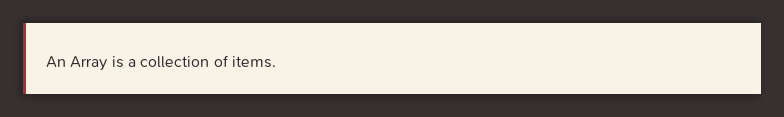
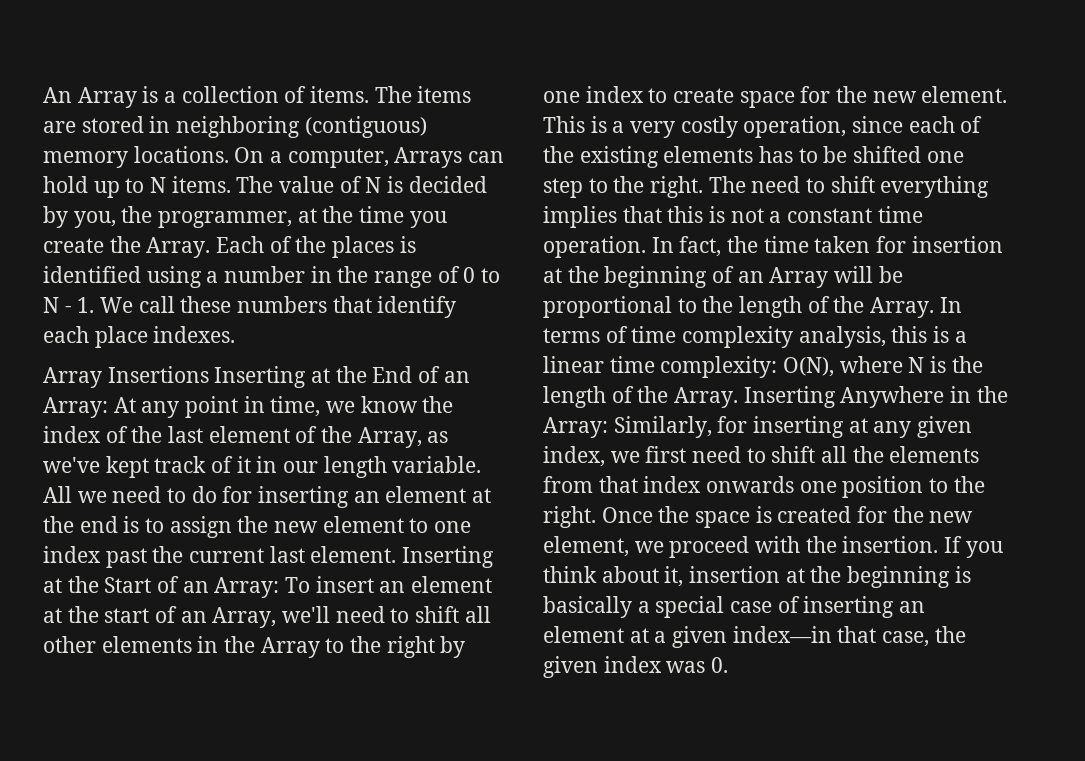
+ The items are stored in neighboring (contiguous) memory locations. On a computer, Arrays can hold up to N items. The value of N is decided by you, the programmer, at the time you create the Array. Each of the places is identified using a number in the range of 0 to N - 1. We call these numbers that identify each place indexes.
+ Array Insertions Inserting at the End of an Array: At any point in time, we know the index of the last element of the Array, as we've kept track of it in our length variable. All we need to do for inserting an element at the end is to assign the new element to one index past the current last element. Inserting at the Start of an Array: To insert an element at the start of an Array, we'll need to shift all other elements in the Array to the right by one index to create space for the new element. This is a very costly operation, since each of the existing elements has to be shifted one step to the right. The need to shift everything implies that this is not a constant time operation. In fact, the time taken for insertion at the beginning of an Array will be proportional to the length of the Array. In terms of time complexity analysis, this is a linear time complexity: O(N), where N is the length of the Array. Inserting Anywhere in the Array: Similarly, for inserting at any given index, we first need to shift all the elements from that index onwards one position to the right. Once the space is created for the new element, we proceed with the insertion. If you think about it, insertion at the beginning is basically a special case of inserting an element at a given index—in that case, the given index was 0.

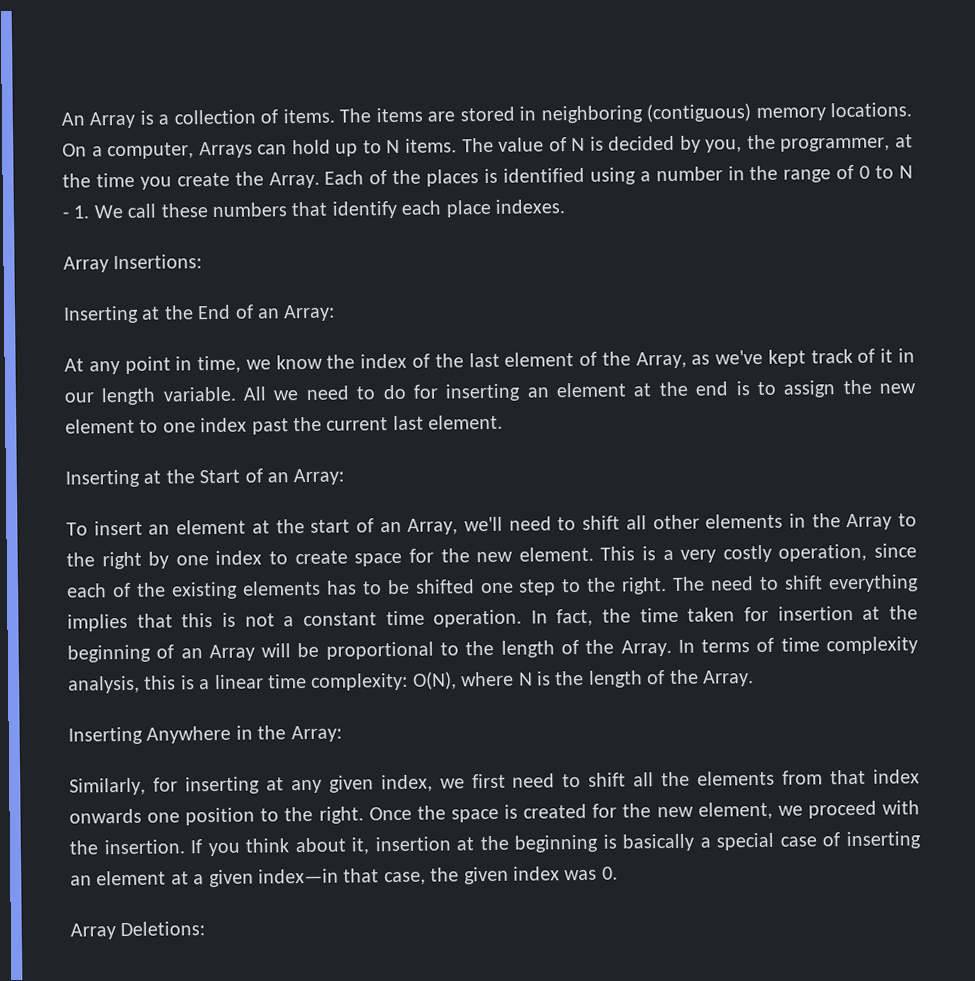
- Array Insertions Inserting at the End of an Array: At any point in time, we know the index of the last element of the Array, as we've kept track of it in our length variable.
+ Array Insertions:
+ Inserting at the End of an Array:
+ At any point in time, we know the index of the last element of the Array, as we've kept track of it in our length variable.
- All we need to do for inserting an element at the end is to assign the new element to one index past the current last element. Inserting at the Start of an Array: To insert an element at the start of an Array, we'll need to shift all other elements in the Array to the right by one index to create space for the new element.
+ All we need to do for inserting an element at the end is to assign the new element to one index past the current last element.
+ Inserting at the Start of an Array:
+ To insert an element at the start of an Array, we'll need to shift all other elements in the Array to the right by one index to create space for the new element.
- In terms of time complexity analysis, this is a linear time complexity: O(N), where N is the length of the Array. Inserting Anywhere in the Array: Similarly, for inserting at any given index, we first need to shift all the elements from that index onwards one position to the right.
+ In terms of time complexity analysis, this is a linear time complexity: O(N), where N is the length of the Array.
+ Inserting Anywhere in the Array:
+ Similarly, for inserting at any given index, we first need to shift all the elements from that index onwards one position to the right.
+ Array Deletions:

